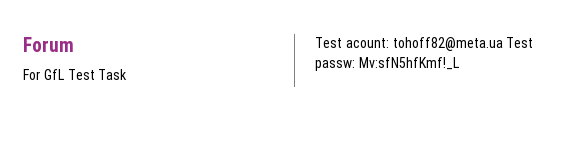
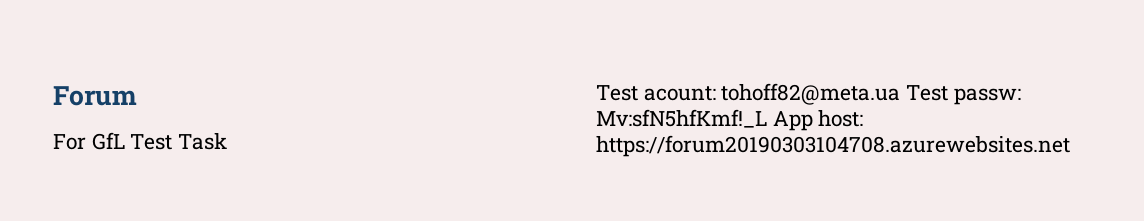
- Test acount: tohoff82@meta.ua Test passw: Mv:sfN5hfKmf!_L
+ Test acount: tohoff82@meta.ua Test passw: Mv:sfN5hfKmf!_L App host: https://forum20190303104708.azurewebsites.net

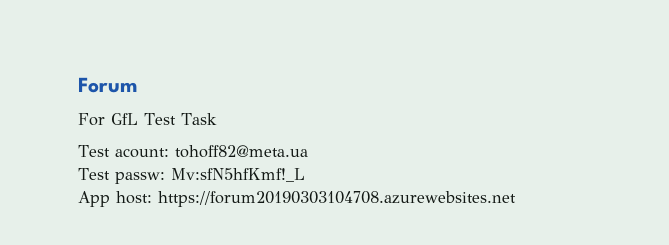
- Test acount: tohoff82@meta.ua Test passw: Mv:sfN5hfKmf!_L App host: https://forum20190303104708.azurewebsites.net
+ Test acount: tohoff82@meta.ua
+ Test passw: Mv:sfN5hfKmf!_L
+ App host: https://forum20190303104708.azurewebsites.net

